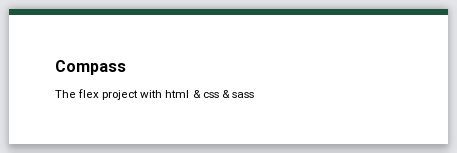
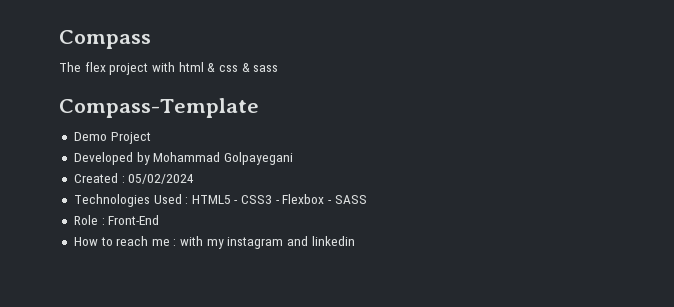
+ Compass-Template
+ Demo Project
+ Developed by Mohammad Golpayegani
+ Created : 05/02/2024
+ Technologies Used : HTML5 - CSS3 - Flexbox - SASS
+ Role : Front-End
+ How to reach me : with my instagram and linkedin

